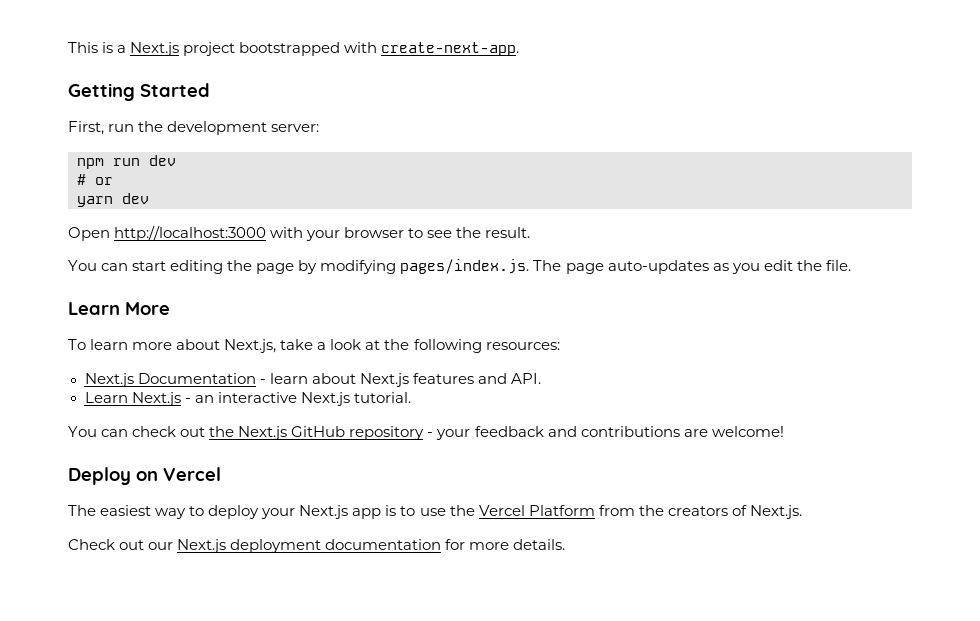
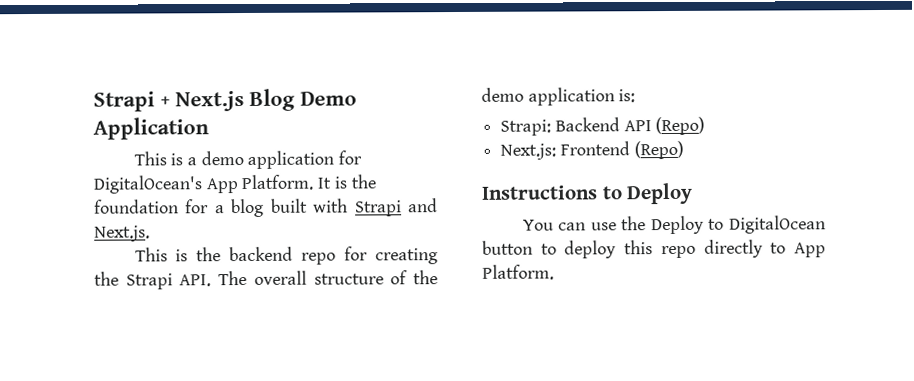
- This is a Next.js project bootstrapped with create-next-app.
- Getting Started
- First, run the development server:
- npm run dev
- # or
- yarn dev
- Open http://localhost:3000 with your browser to see the result.
- You can start editing the page by modifying pages/index.js. The page auto-updates as you edit the file.
- Learn More
- To learn more about Next.js, take a look at the following resources:
- Next.js Documentation - learn about Next.js features and API.
- Learn Next.js - an interactive Next.js tutorial.
- You can check out the Next.js GitHub repository - your feedback and contributions are welcome!
- Deploy on Vercel
- The easiest way to deploy your Next.js app is to use the Vercel Platform from the creators of Next.js.
- Check out our Next.js deployment documentation for more details.
+ Strapi + Next.js Blog Demo Application
+ This is a demo application for DigitalOcean's App Platform. It is the foundation for a blog built with Strapi and Next.js.
+ This is the backend repo for creating the Strapi API. The overall structure of the demo application is:
+ Strapi: Backend API (Repo)
+ Next.js: Frontend (Repo)
+ Instructions to Deploy
+ You can use the Deploy to DigitalOcean button to deploy this repo directly to App Platform.

